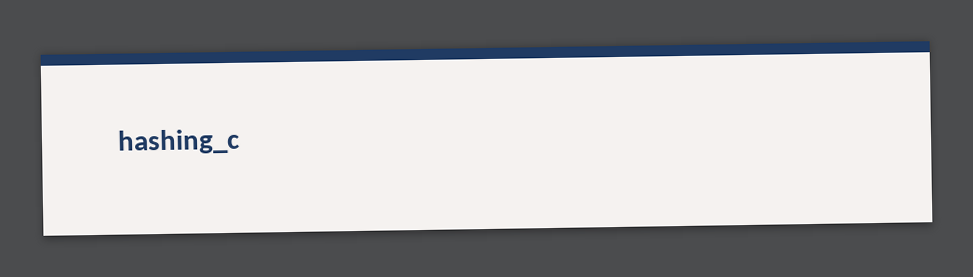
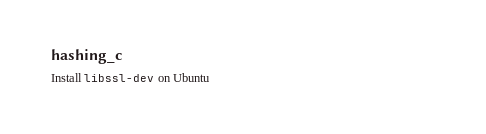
+ Install libssl-dev on Ubuntu

